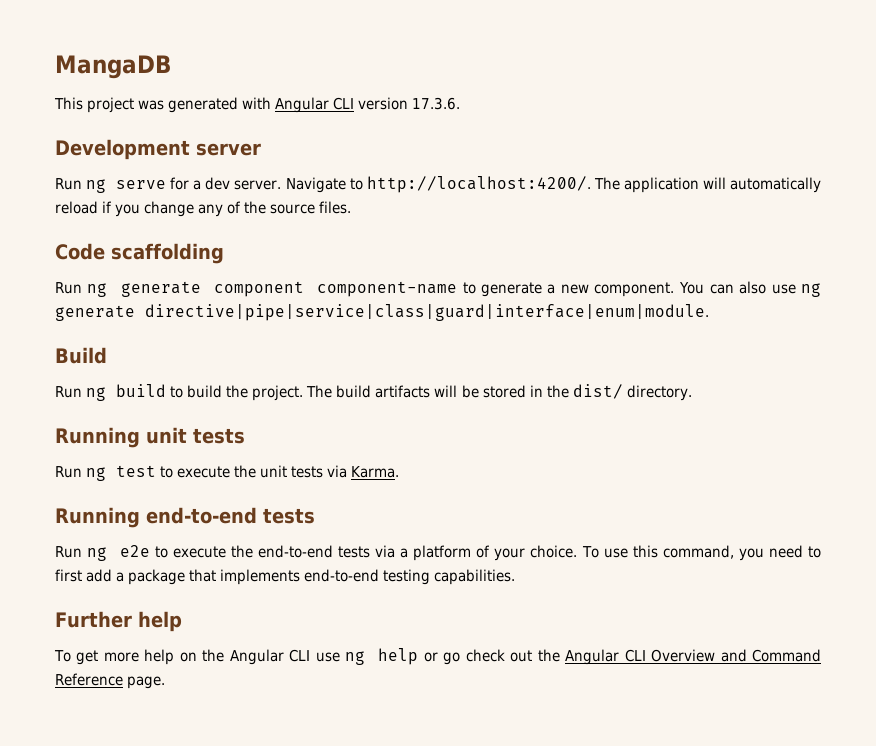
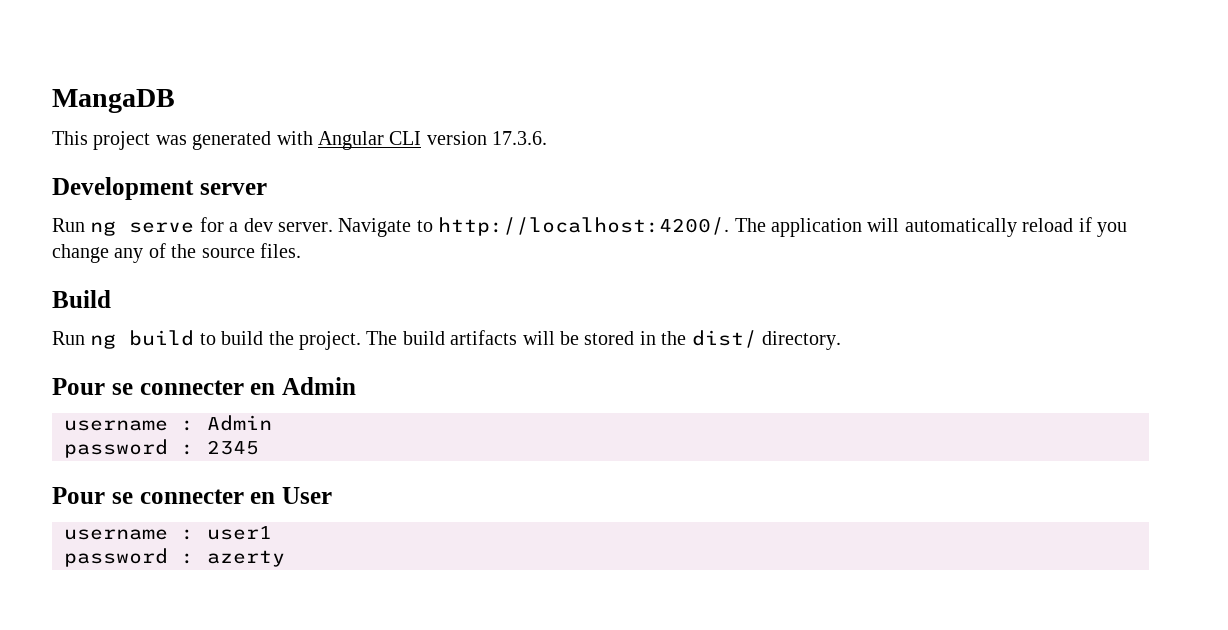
- Code scaffolding
- Run ng generate component component-name to generate a new component. You can also use ng generate directive|pipe|service|class|guard|interface|enum|module.
- Running unit tests
- Run ng test to execute the unit tests via Karma.
- Running end-to-end tests
- Run ng e2e to execute the end-to-end tests via a platform of your choice. To use this command, you need to first add a package that implements end-to-end testing capabilities.
- Further help
- To get more help on the Angular CLI use ng help or go check out the Angular CLI Overview and Command Reference page.
+ Pour se connecter en Admin
+ username : Admin
+ password : 2345
+ Pour se connecter en User
+ username : user1
+ password : azerty

